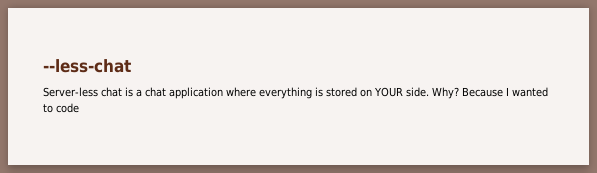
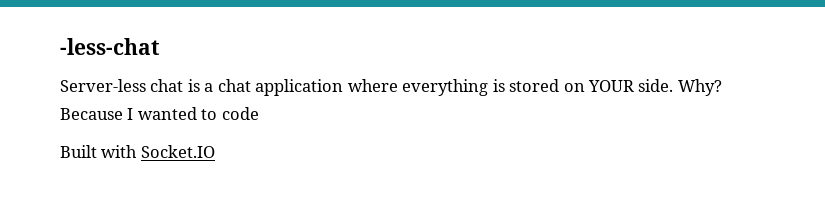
- --less-chat
+ -less-chat
+ Built with Socket.IO

